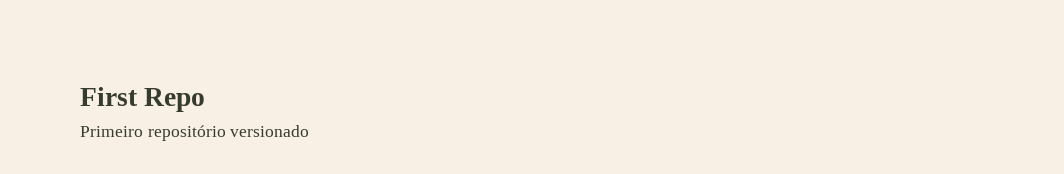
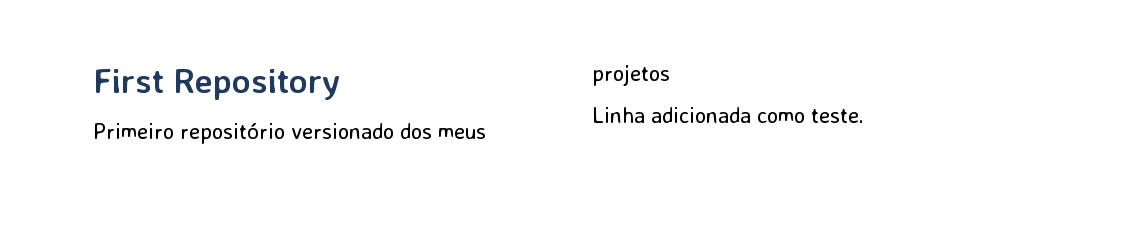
- First Repo
+ First Repository
- Primeiro repositório versionado
+ Primeiro repositório versionado dos meus projetos
+ Linha adicionada como teste.

